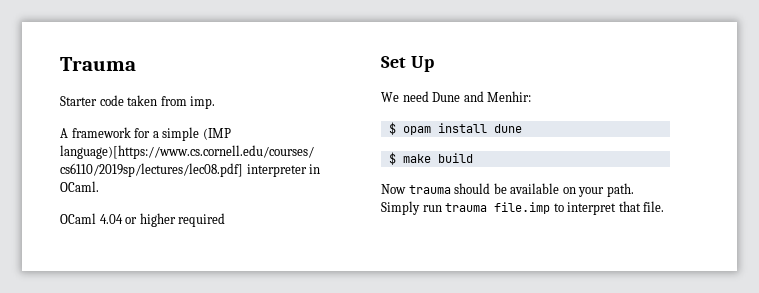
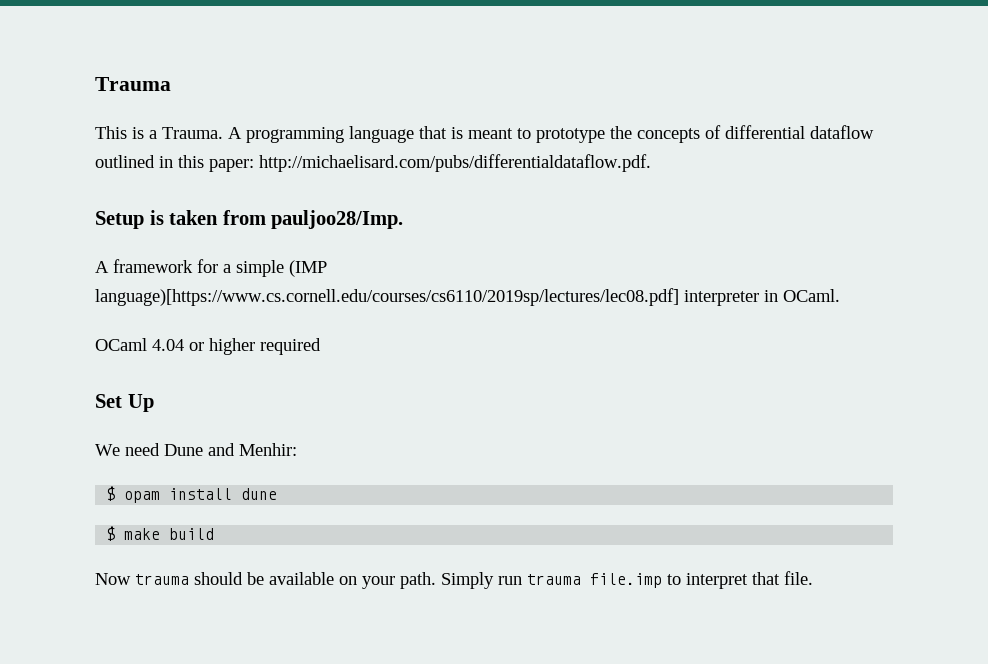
- Starter code taken from imp.
+ This is a Trauma. A programming language that is meant to prototype the concepts of differential dataflow outlined in this paper: http://michaelisard.com/pubs/differentialdataflow.pdf.
+ Setup is taken from pauljoo28/Imp.

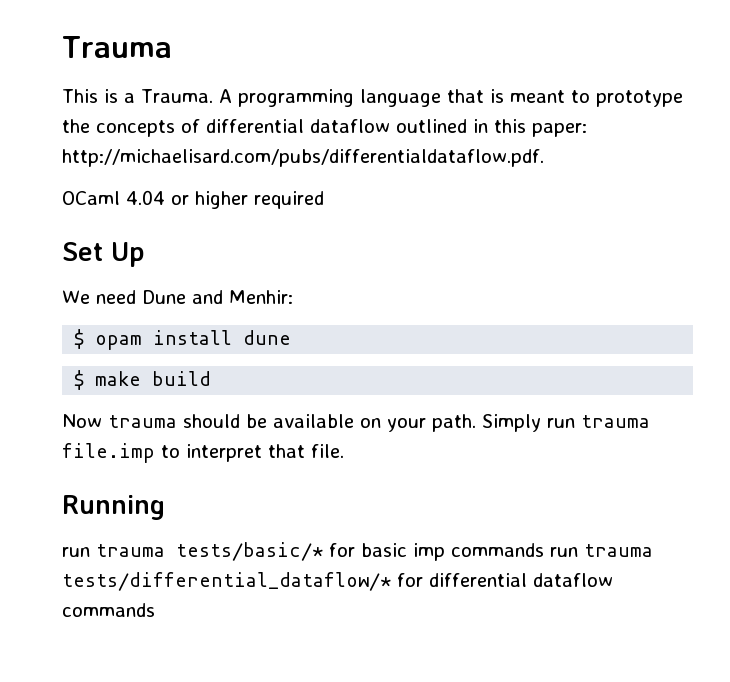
- Setup is taken from pauljoo28/Imp.
- A framework for a simple (IMP language)[https://www.cs.cornell.edu/courses/cs6110/2019sp/lectures/lec08.pdf] interpreter in OCaml.
+ Running
+ run trauma tests/basic/* for basic imp commands run trauma tests/differential_dataflow/* for differential dataflow commands

